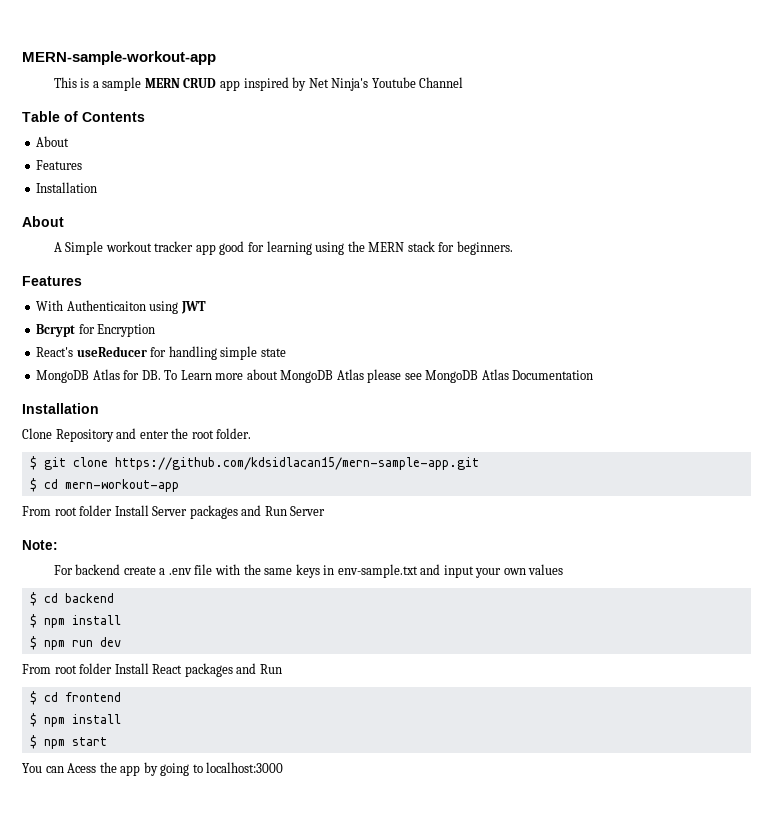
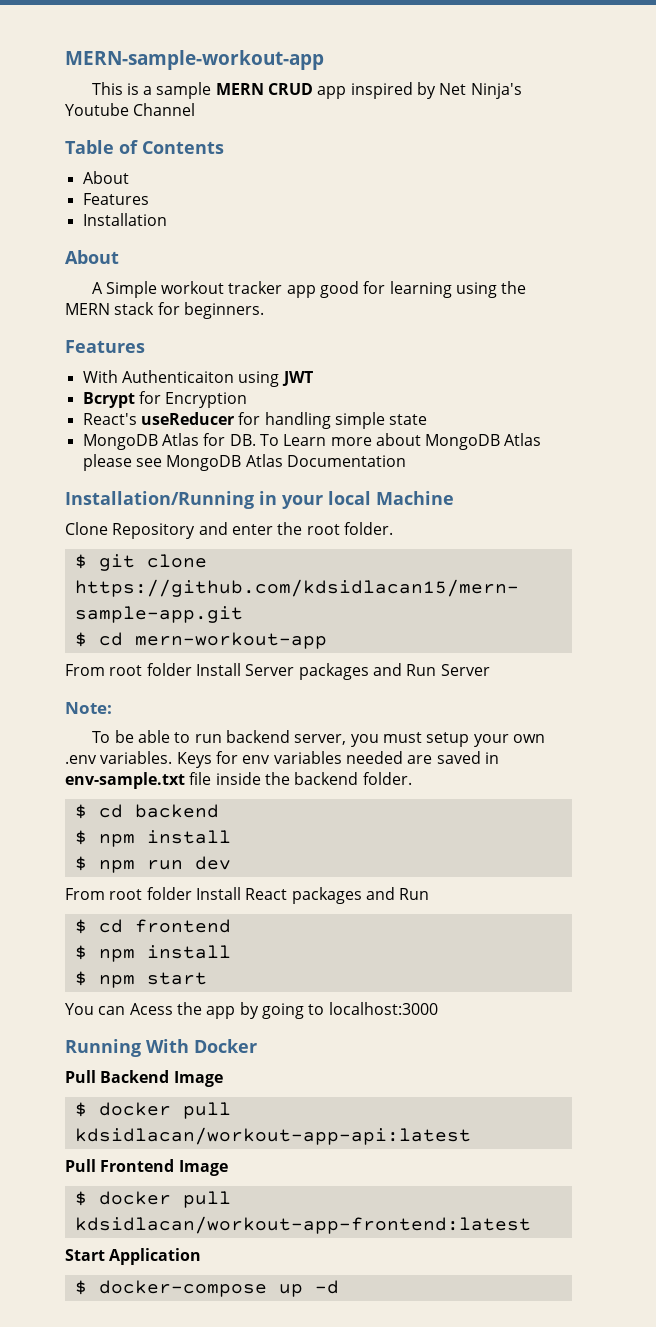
  MongoDB Atlas for DB. To Learn more about MongoDB Atlas please see MongoDB Atlas Documentation
- Installation
+ Installation/Running in your local Machine
- For backend create a .env file with the same keys in env-sample.txt and input your own values
+ To be able to run backend server, you must setup your own .env variables. Keys for env variables needed are saved in env-sample.txt file inside the backend folder.
+ Running With Docker
+ Pull Backend Image
+ $ docker pull kdsidlacan/workout-app-api:latest
+ Pull Frontend Image
+ $ docker pull kdsidlacan/workout-app-frontend:latest
+ Start Application
+ $ docker-compose up -d

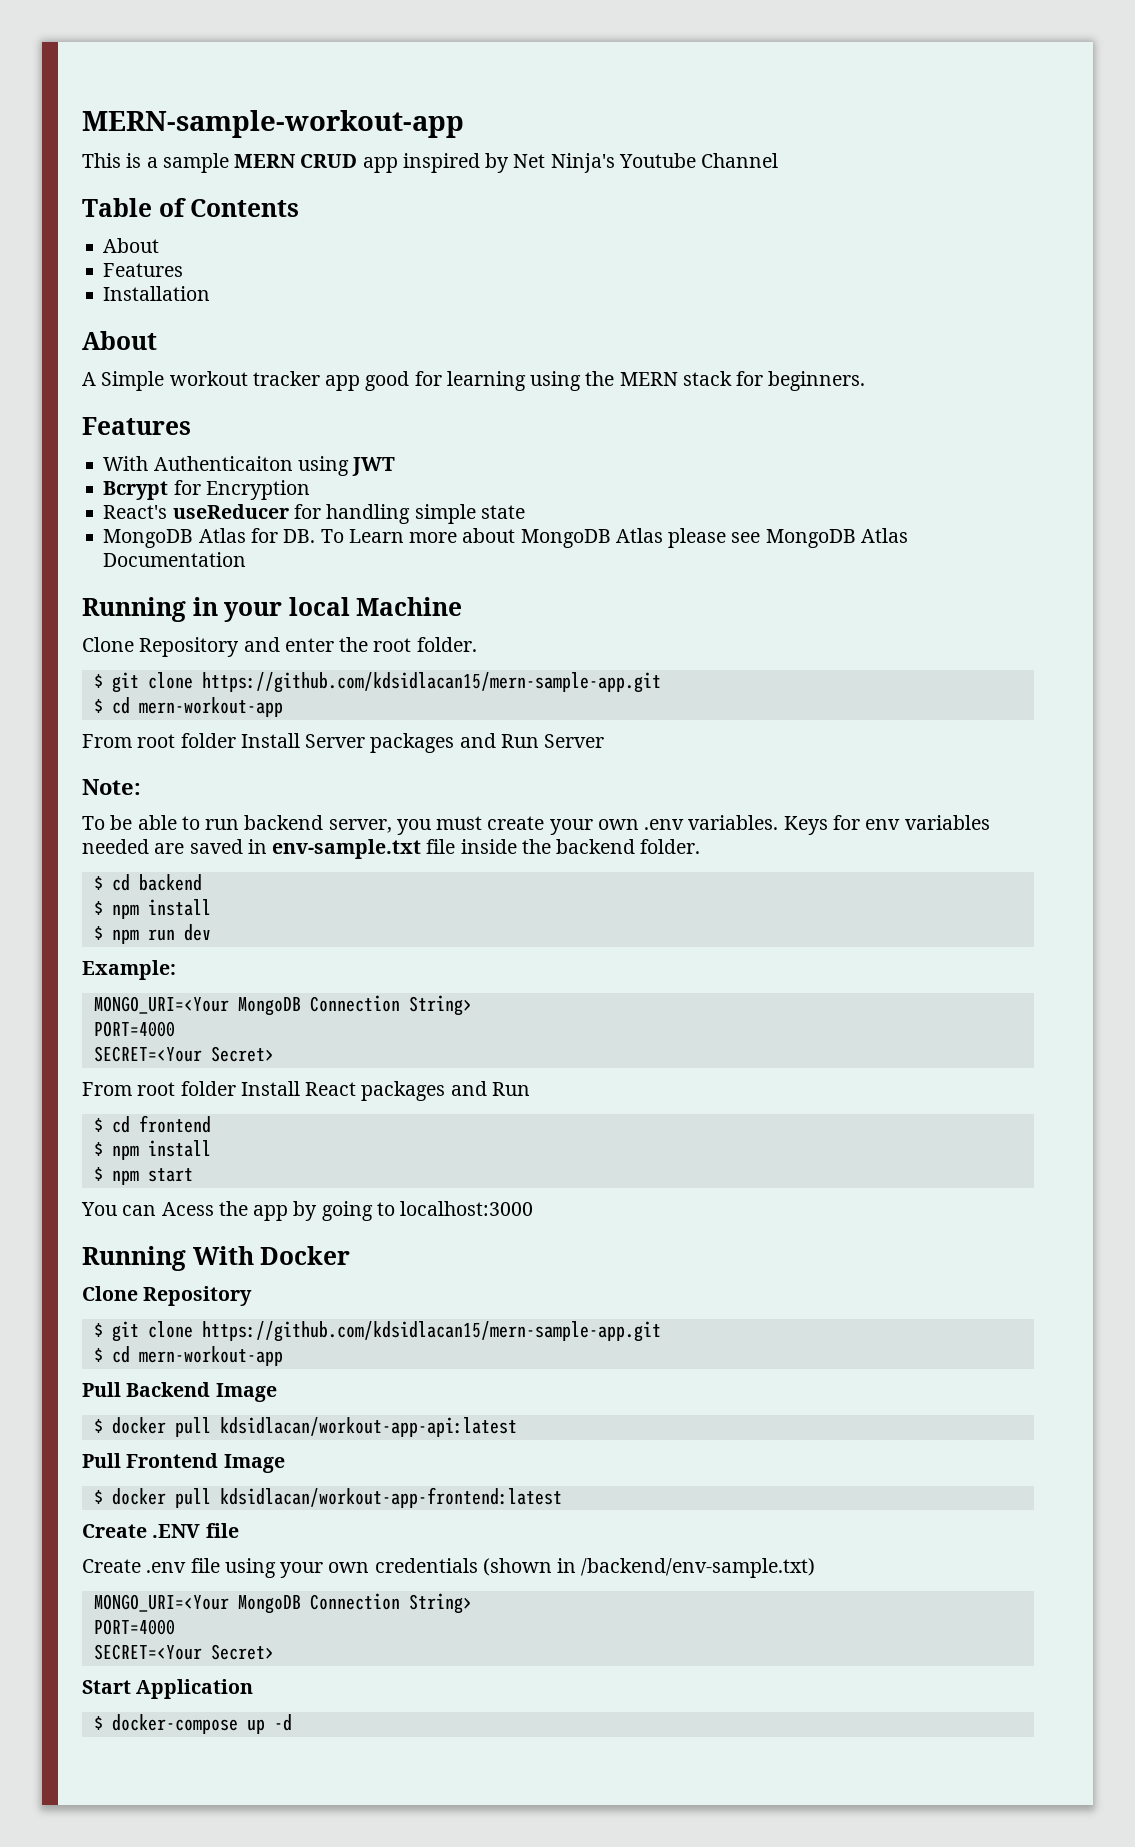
- Installation/Running in your local Machine
+ Running in your local Machine
- To be able to run backend server, you must setup your own .env variables.
+ To be able to run backend server, you must create your own .env variables.
+ Example:
+ MONGO_URI=<Your MongoDB Connection String>
+ PORT=4000
+ SECRET=<Your Secret>
  Running With Docker
+ Clone Repository
+ $ git clone https://github.com/kdsidlacan15/mern-sample-app.git
+ $ cd mern-workout-app
+ Create .ENV file
+ Create .env file using your own credentials (shown in /backend/env-sample.txt)
+ MONGO_URI=<Your MongoDB Connection String>
+ PORT=4000
+ SECRET=<Your Secret>

